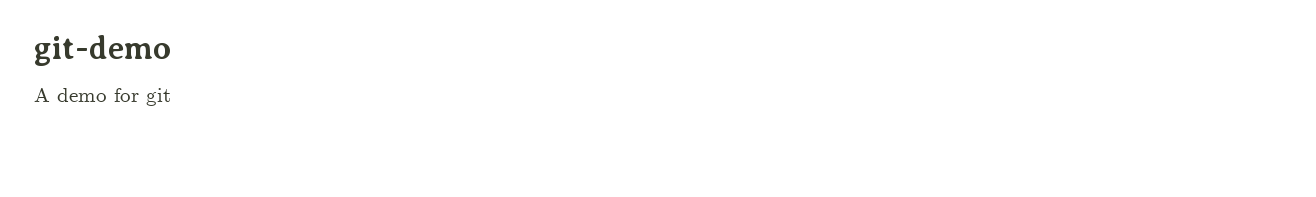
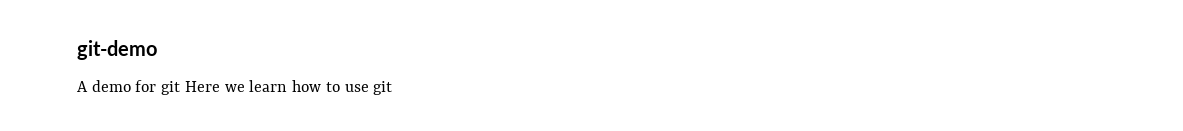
- A demo for git
+ A demo for git Here we learn how to use git

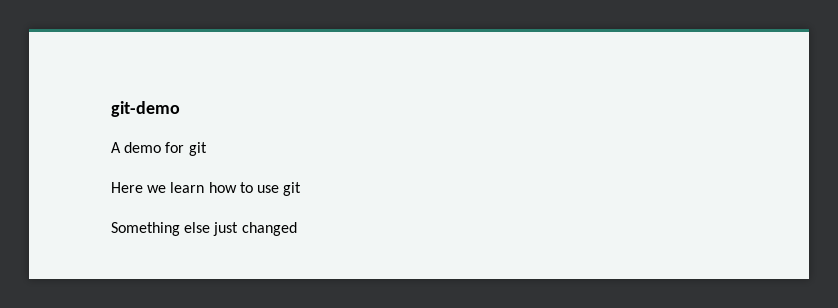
- A demo for git Here we learn how to use git
+ A demo for git
+ Here we learn how to use git
+ Something else just changed

